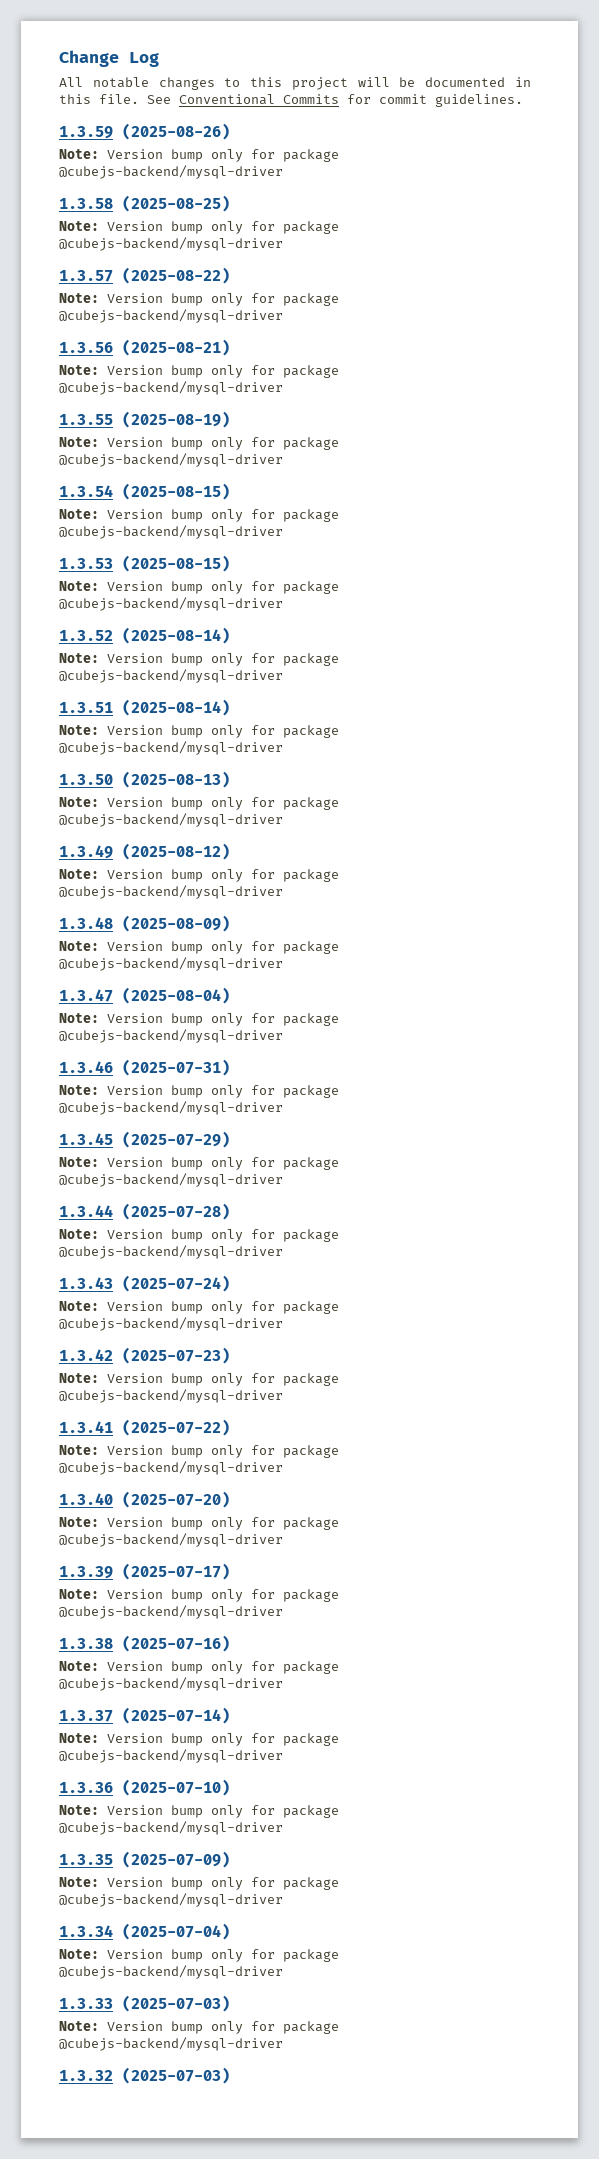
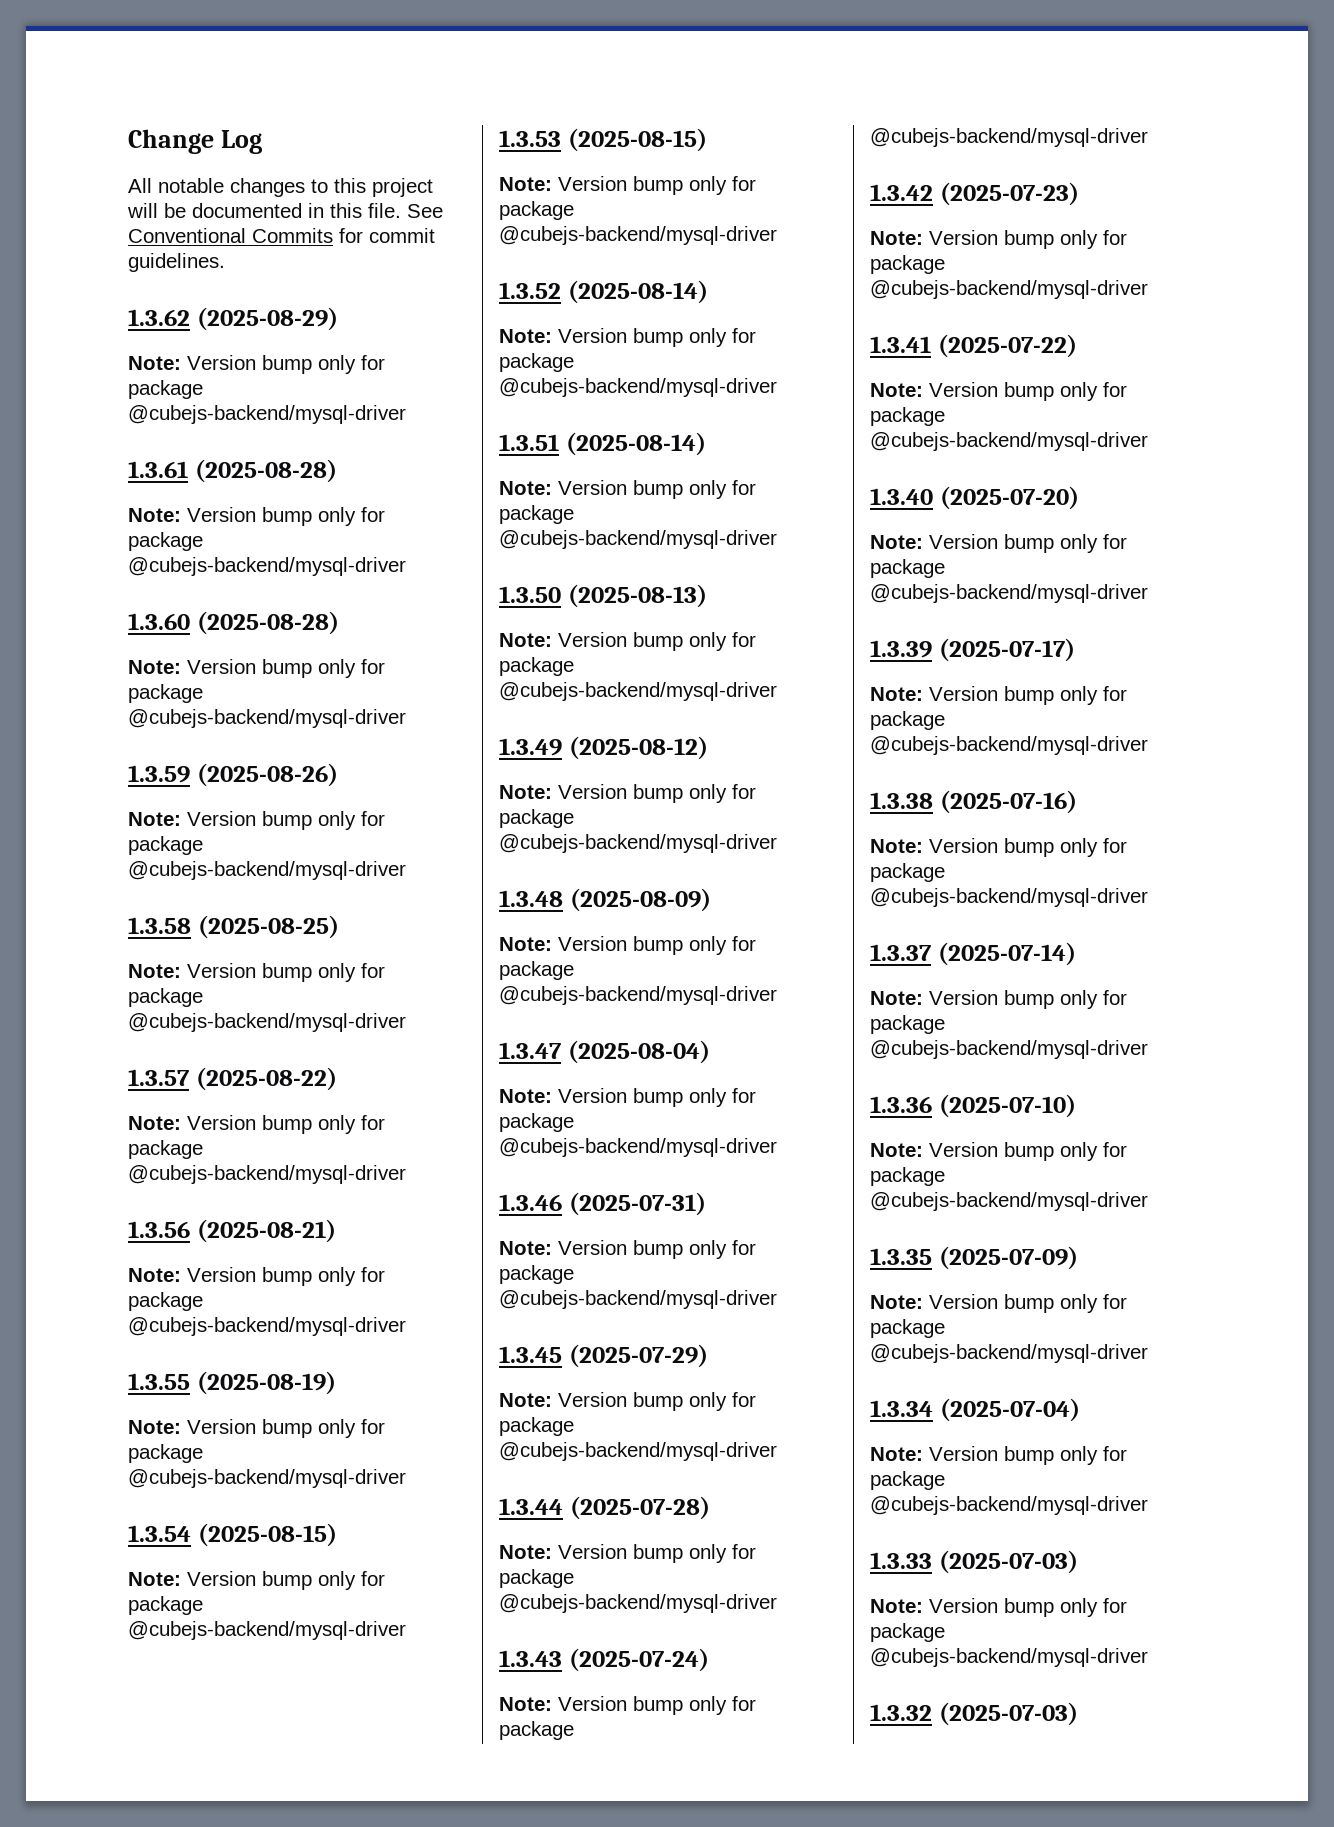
+ 1.3.62 (2025-08-29)
+ Note: Version bump only for package @cubejs-backend/mysql-driver
+ 1.3.61 (2025-08-28)
+ Note: Version bump only for package @cubejs-backend/mysql-driver
+ 1.3.60 (2025-08-28)
+ Note: Version bump only for package @cubejs-backend/mysql-driver

